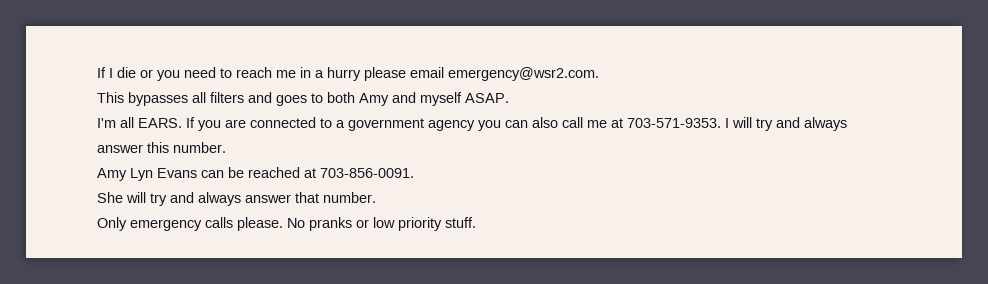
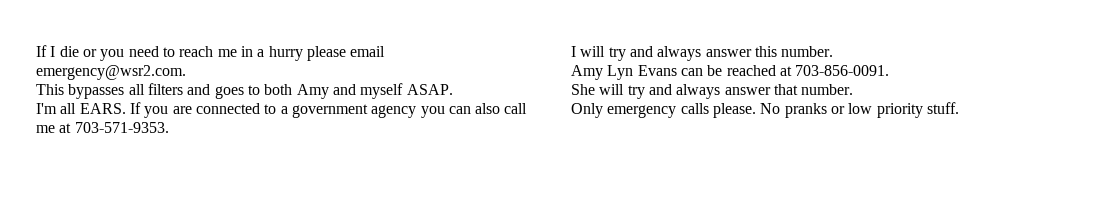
- If you are connected to a government agency you can also call me at 703-571-9353. I will try and always answer this number.
+ If you are connected to a government agency you can also call me at 703-571-9353.
+ I will try and always answer this number.

